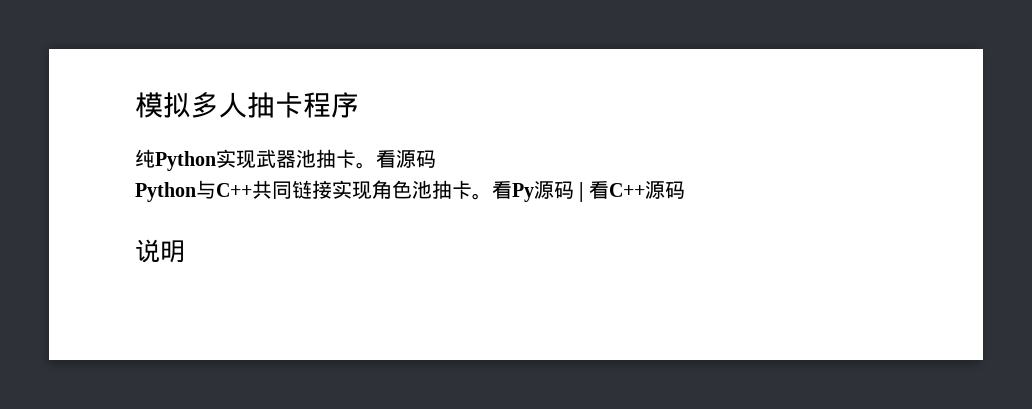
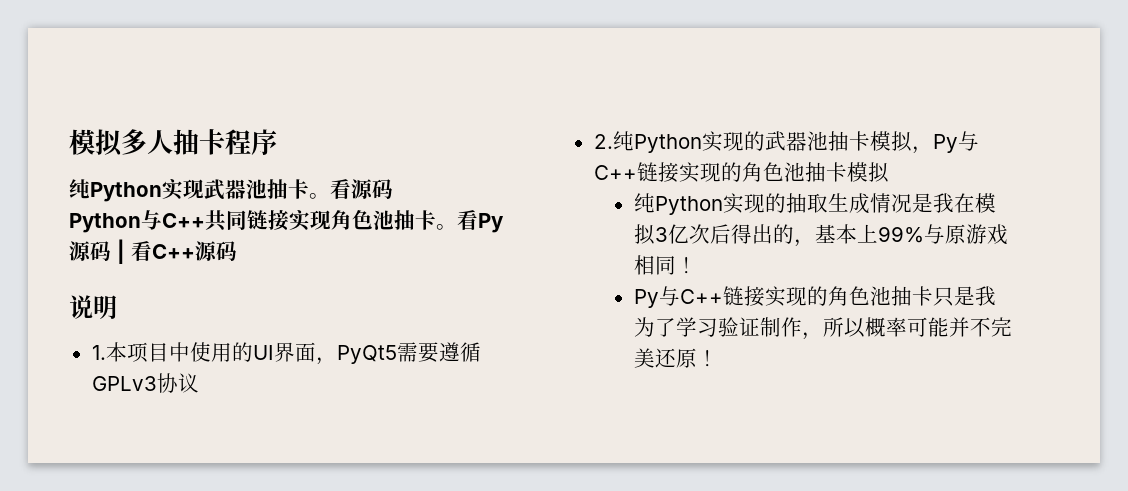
+ 1.本项目中使用的UI界面，PyQt5需要遵循GPLv3协议
+ 2.纯Python实现的武器池抽卡模拟，Py与C++链接实现的角色池抽卡模拟
+ 纯Python实现的抽取生成情况是我在模拟3亿次后得出的，基本上99%与原游戏相同！
+ Py与C++链接实现的角色池抽卡只是我为了学习验证制作，所以概率可能并不完美还原！

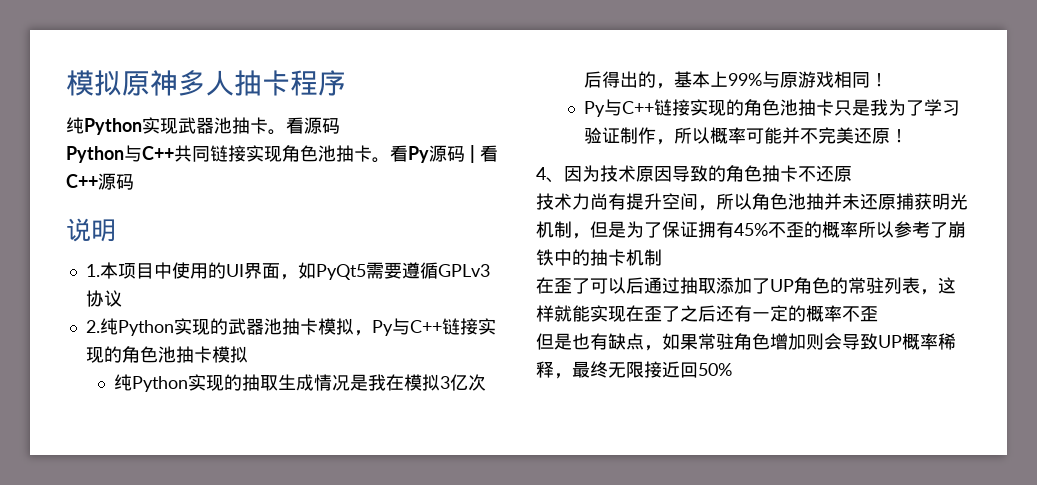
- 模拟多人抽卡程序
+ 模拟原神多人抽卡程序
- 1.本项目中使用的UI界面，PyQt5需要遵循GPLv3协议
+ 1.本项目中使用的UI界面，如PyQt5需要遵循GPLv3协议
+ 4、因为技术原因导致的角色抽卡不还原
+ 技术力尚有提升空间，所以角色池抽并未还原捕获明光机制，但是为了保证拥有45%不歪的概率所以参考了崩铁中的抽卡机制
+ 在歪了可以后通过抽取添加了UP角色的常驻列表，这样就能实现在歪了之后还有一定的概率不歪
+ 但是也有缺点，如果常驻角色增加则会导致UP概率稀释，最终无限接近回50%

